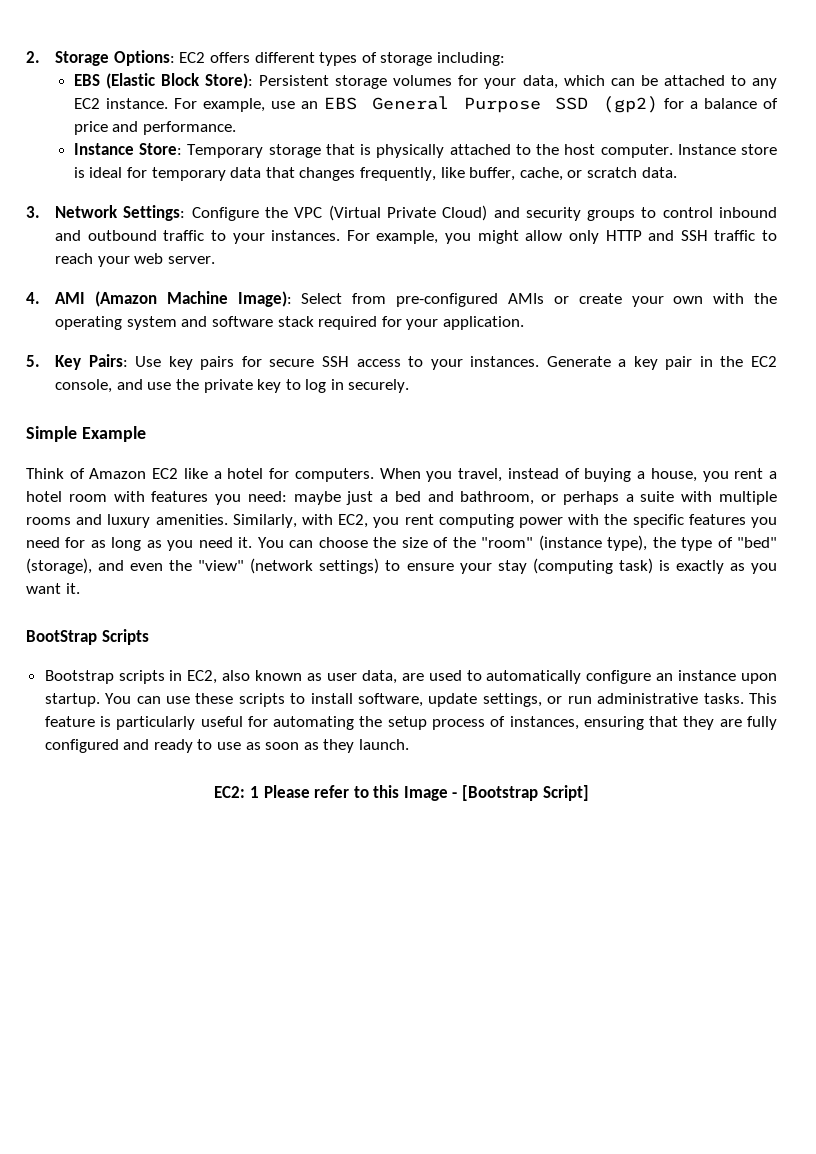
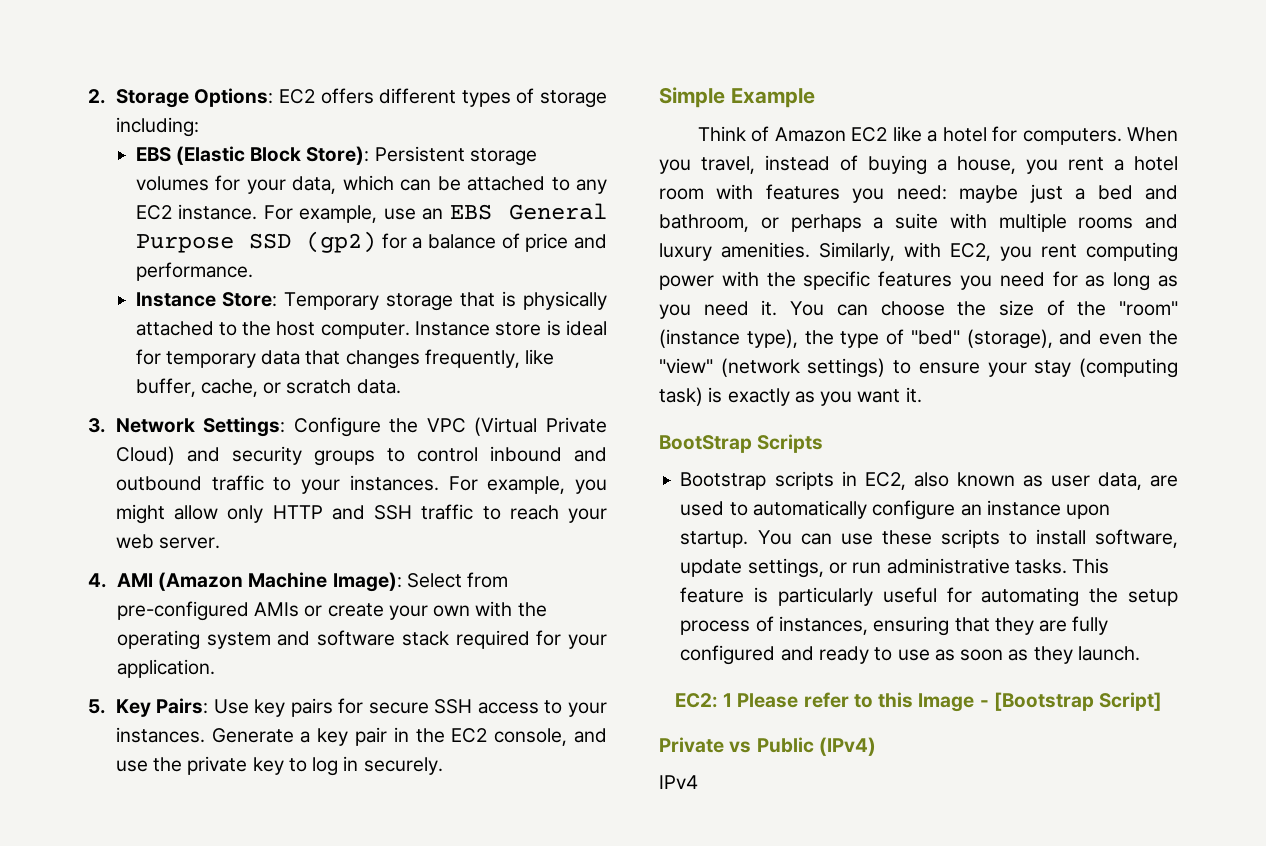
+ Private vs Public (IPv4)
+ IPv4

